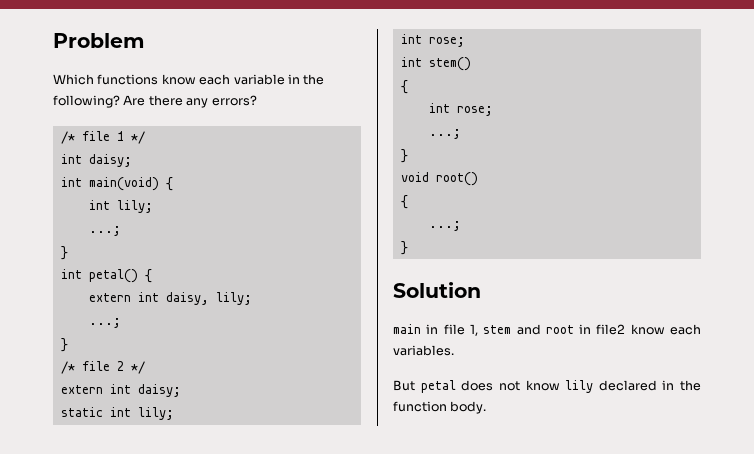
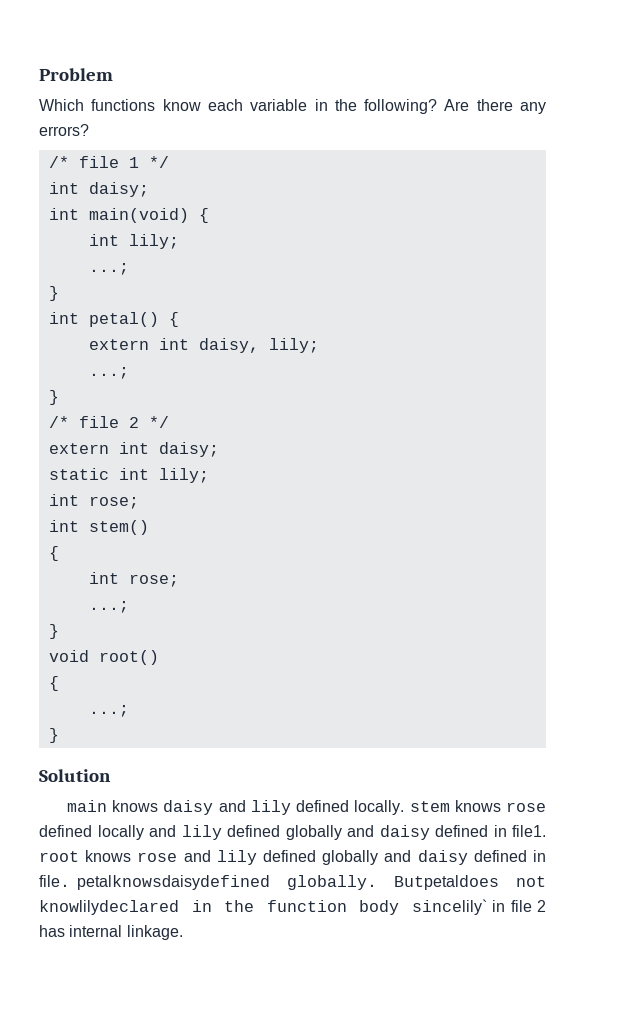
- main in file 1, stem and root in file2 know each variables.
- But petal does not know lily declared in the function body.
+ main knows daisy and lily defined locally. stem knows rose defined locally and lily defined globally and daisy defined in file1. root knows rose and lily defined globally and daisy defined in file. petalknowsdaisydefined globally. Butpetaldoes not knowlilydeclared in the function body sincelily` in file 2 has internal linkage.

